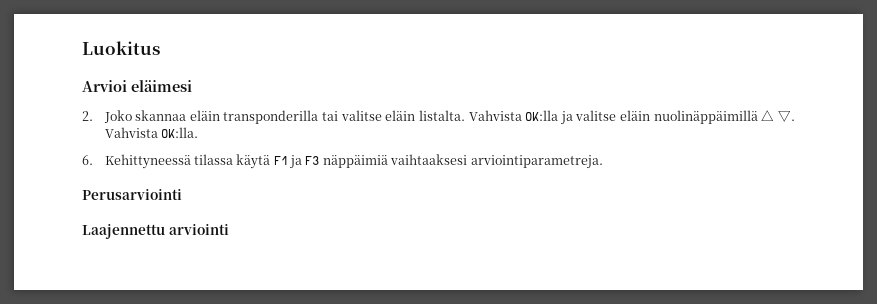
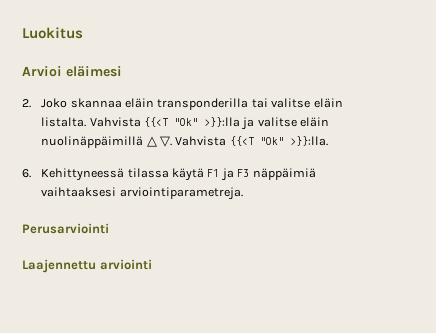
- Vahvista OK:lla ja valitse eläin nuolinäppäimillä △ ▽.
+ Vahvista {{<T "Ok" >}}:lla ja valitse eläin nuolinäppäimillä △ ▽.
- Vahvista OK:lla.
+ Vahvista {{<T "Ok" >}}:lla.

